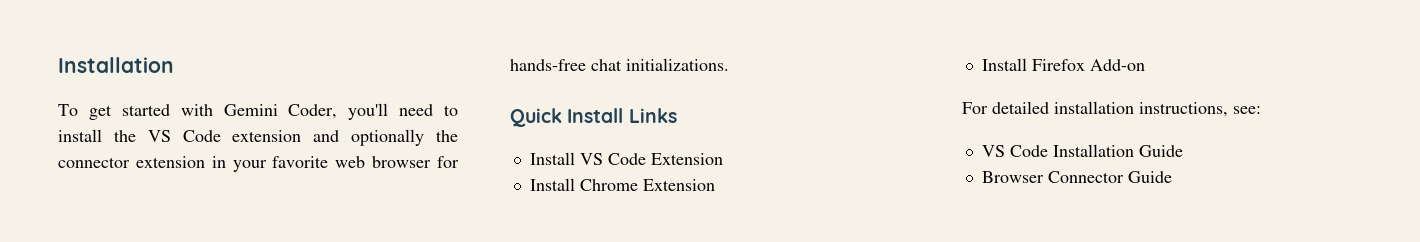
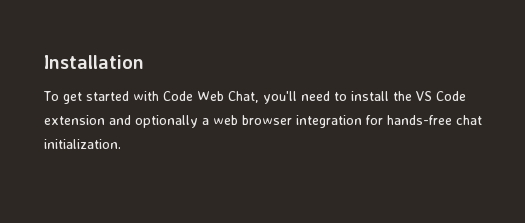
- To get started with Gemini Coder, you'll need to install the VS Code extension and optionally the connector extension in your favorite web browser for hands-free chat initializations.
- Quick Install Links
- Install VS Code Extension
- Install Chrome Extension
- Install Firefox Add-on
- For detailed installation instructions, see:
- VS Code Installation Guide
- Browser Connector Guide
+ To get started with Code Web Chat, you'll need to install the VS Code extension and optionally a web browser integration for hands-free chat initialization.

